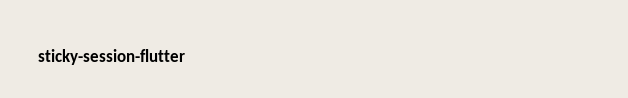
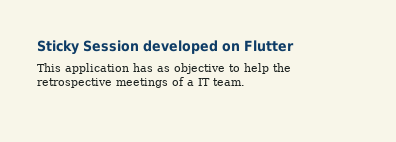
- sticky-session-flutter
+ Sticky Session developed on Flutter
+ This application has as objective to help the retrospective meetings of a IT team.

